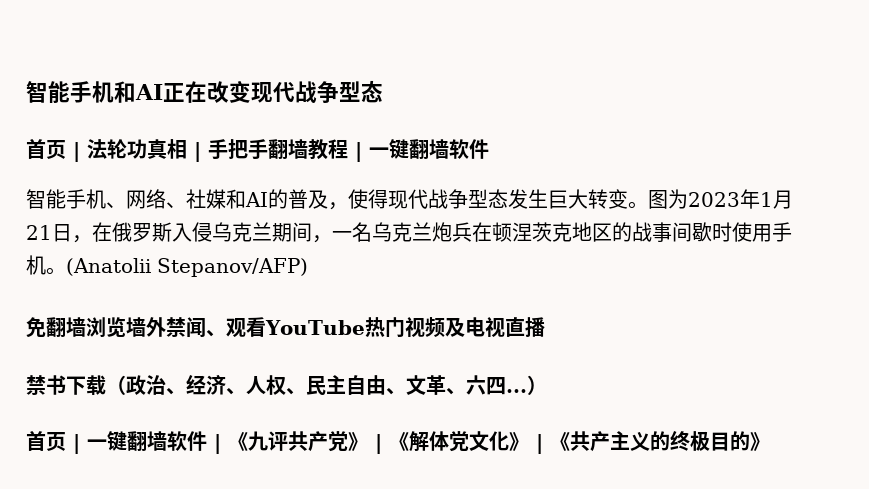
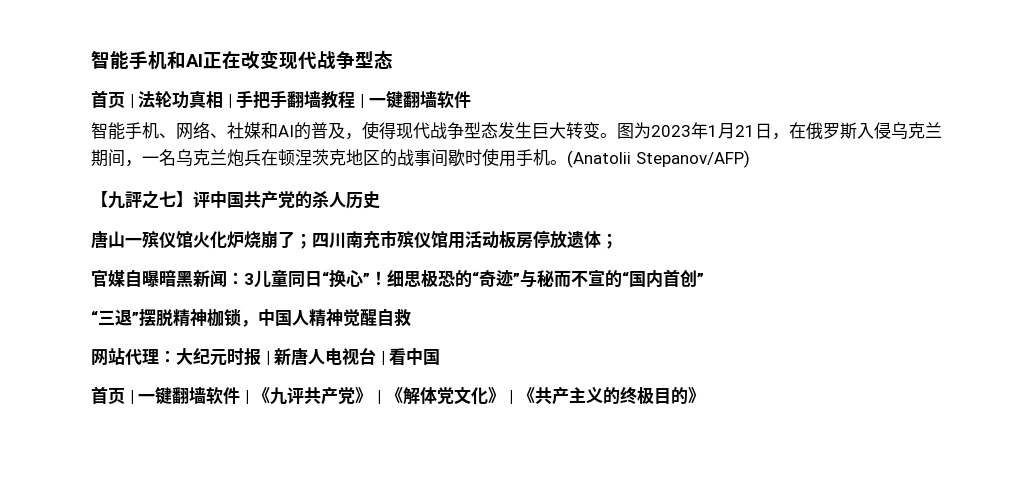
- 免翻墙浏览墙外禁闻、观看YouTube热门视频及电视直播
- 禁书下载（政治、经济、人权、民主自由、文革、六四...）
+ 【九評之七】评中国共产党的杀人历史
+ 唐山一殡仪馆火化炉烧崩了；四川南充市殡仪馆用活动板房停放遗体；
+ 官媒自曝暗黑新闻：3儿童同日“换心”！细思极恐的“奇迹”与秘而不宣的“国内首创”
+ “三退”摆脱精神枷锁，中国人精神觉醒自救
+ 网站代理：大纪元时报 | 新唐人电视台 | 看中国

